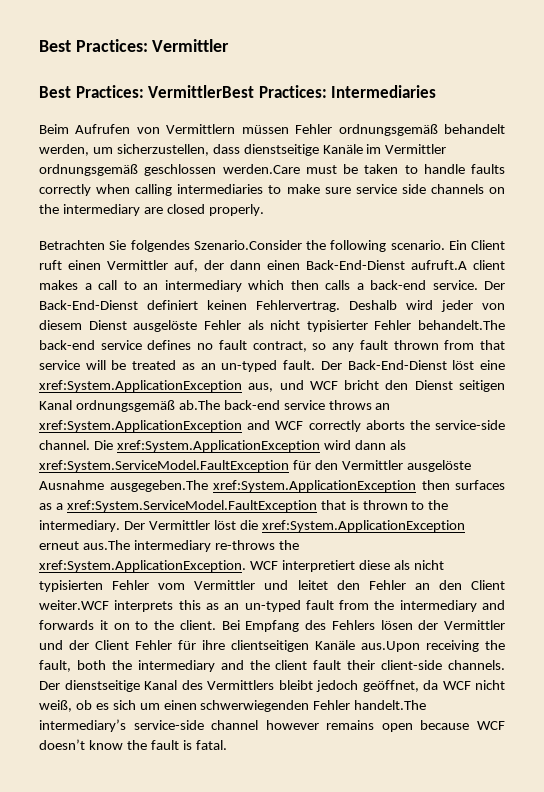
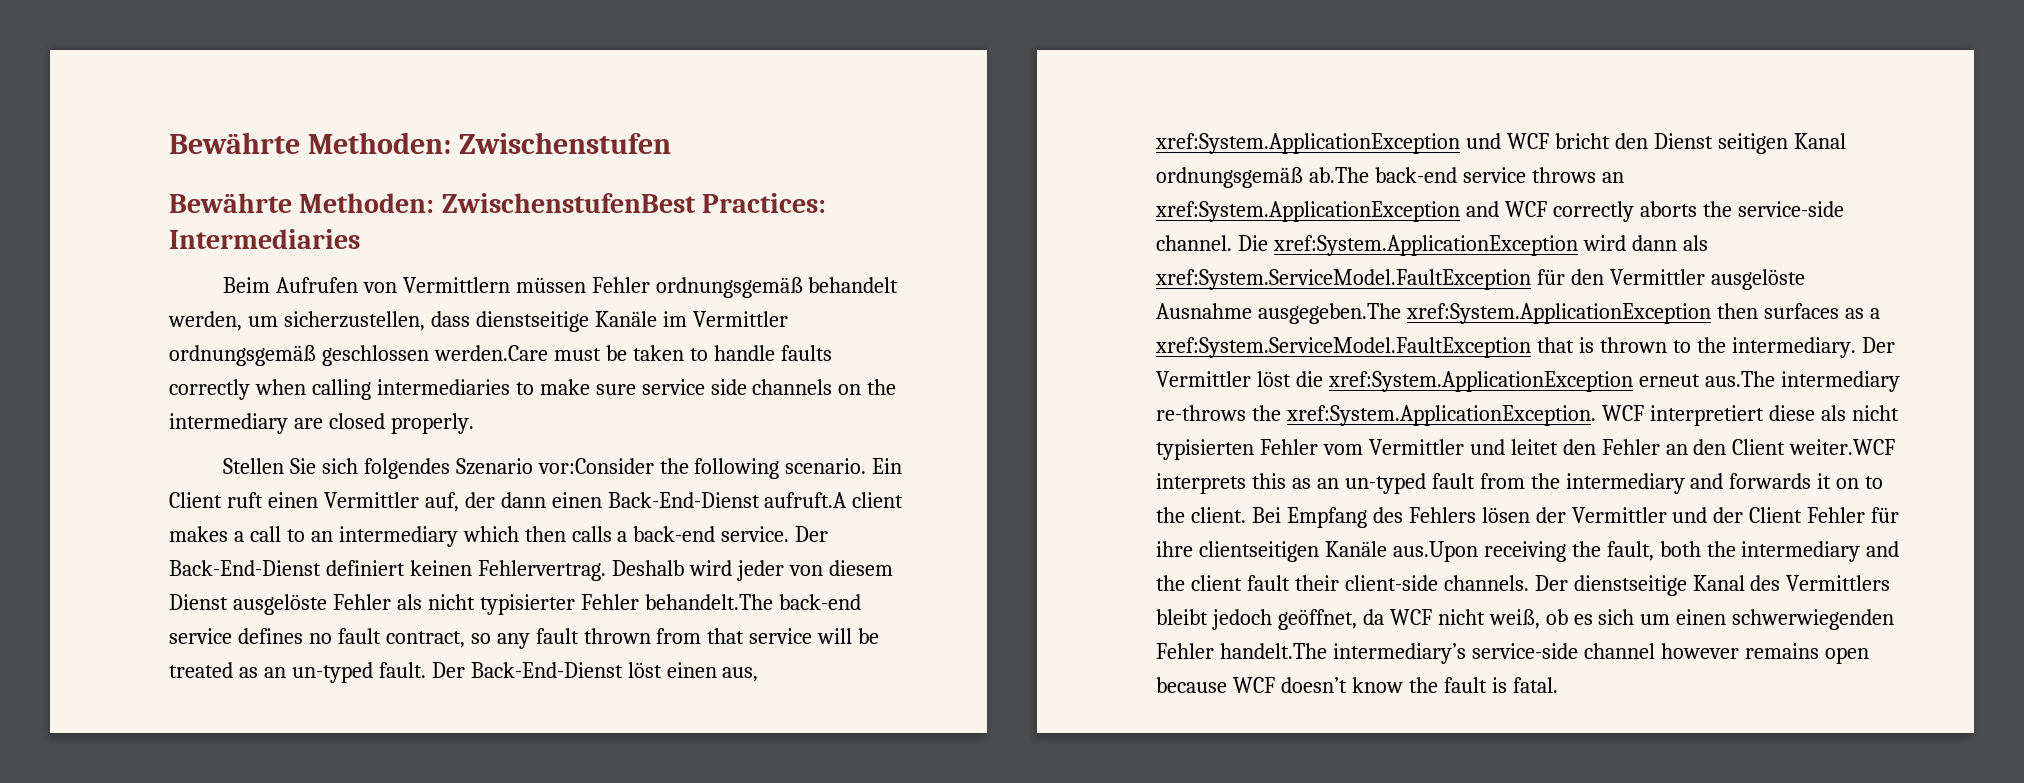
- Best Practices: Vermittler
- Best Practices: VermittlerBest Practices: Intermediaries
+ Bewährte Methoden: Zwischenstufen
+ Bewährte Methoden: ZwischenstufenBest Practices: Intermediaries
- Betrachten Sie folgendes Szenario.Consider the following scenario.
+ Stellen Sie sich folgendes Szenario vor:Consider the following scenario.
- Der Back-End-Dienst löst eine xref:System.ApplicationException aus, und WCF bricht den Dienst seitigen Kanal ordnungsgemäß ab.The back-end service throws an xref:System.ApplicationException and WCF correctly aborts the service-side channel.
+ Der Back-End-Dienst löst einen aus, xref:System.ApplicationException und WCF bricht den Dienst seitigen Kanal ordnungsgemäß ab.The back-end service throws an xref:System.ApplicationException and WCF correctly aborts the service-side channel.

